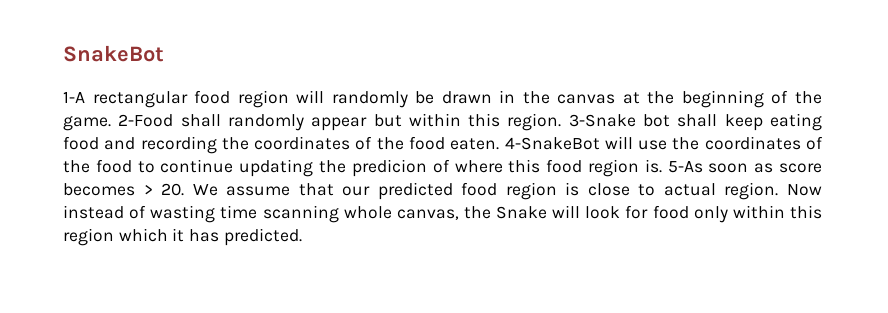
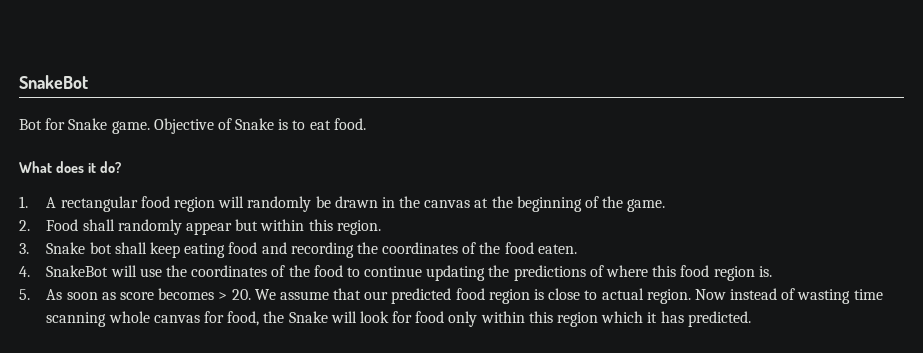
- 1-A rectangular food region will randomly be drawn in the canvas at the beginning of the game. 2-Food shall randomly appear but within this region. 3-Snake bot shall keep eating food and recording the coordinates of the food eaten. 4-SnakeBot will use the coordinates of the food to continue updating the predicion of where this food region is. 5-As soon as score becomes > 20. We assume that our predicted food region is close to actual region.
+ Bot for Snake game. Objective of Snake is to eat food.
+ What does it do?
+ 1. A rectangular food region will randomly be drawn in the canvas at the beginning of the game.
+ 2. Food shall randomly appear but within this region.
+ 3. Snake bot shall keep eating food and recording the coordinates of the food eaten.
+ 4. SnakeBot will use the coordinates of the food to continue updating the predictions of where this food region is.
+ 5. As soon as score becomes > 20. We assume that our predicted food region is close to actual region.
- Now instead of wasting time scanning whole canvas, the Snake will look for food only within this region which it has predicted.
+ Now instead of wasting time scanning whole canvas for food, the Snake will look for food only within this region which it has predicted.

